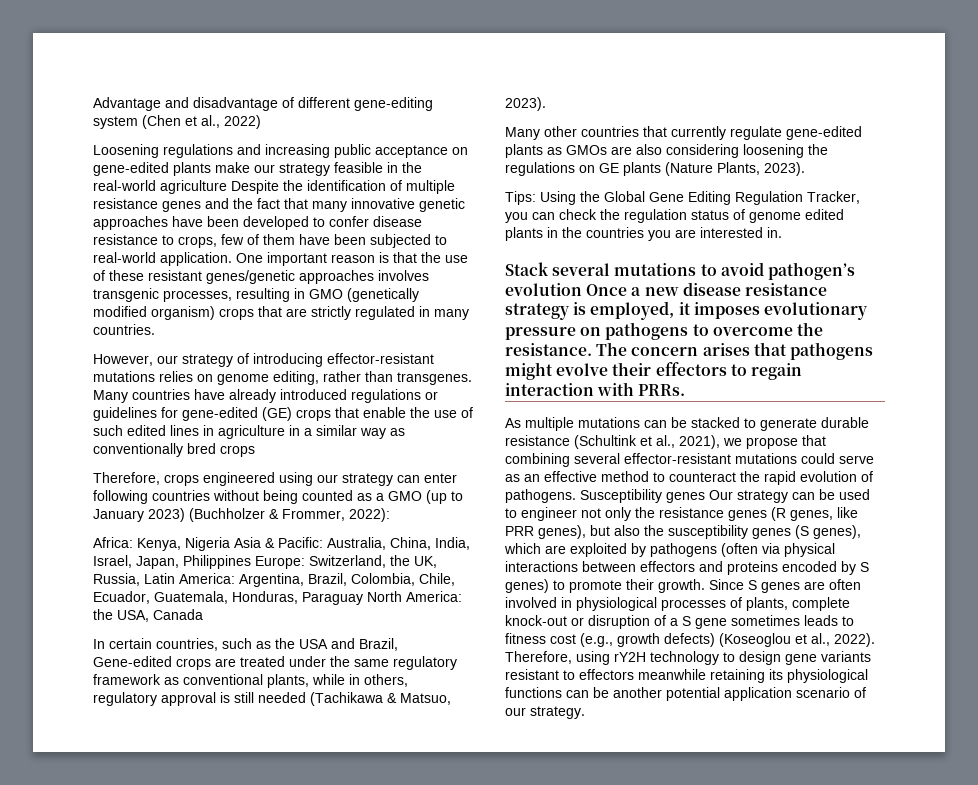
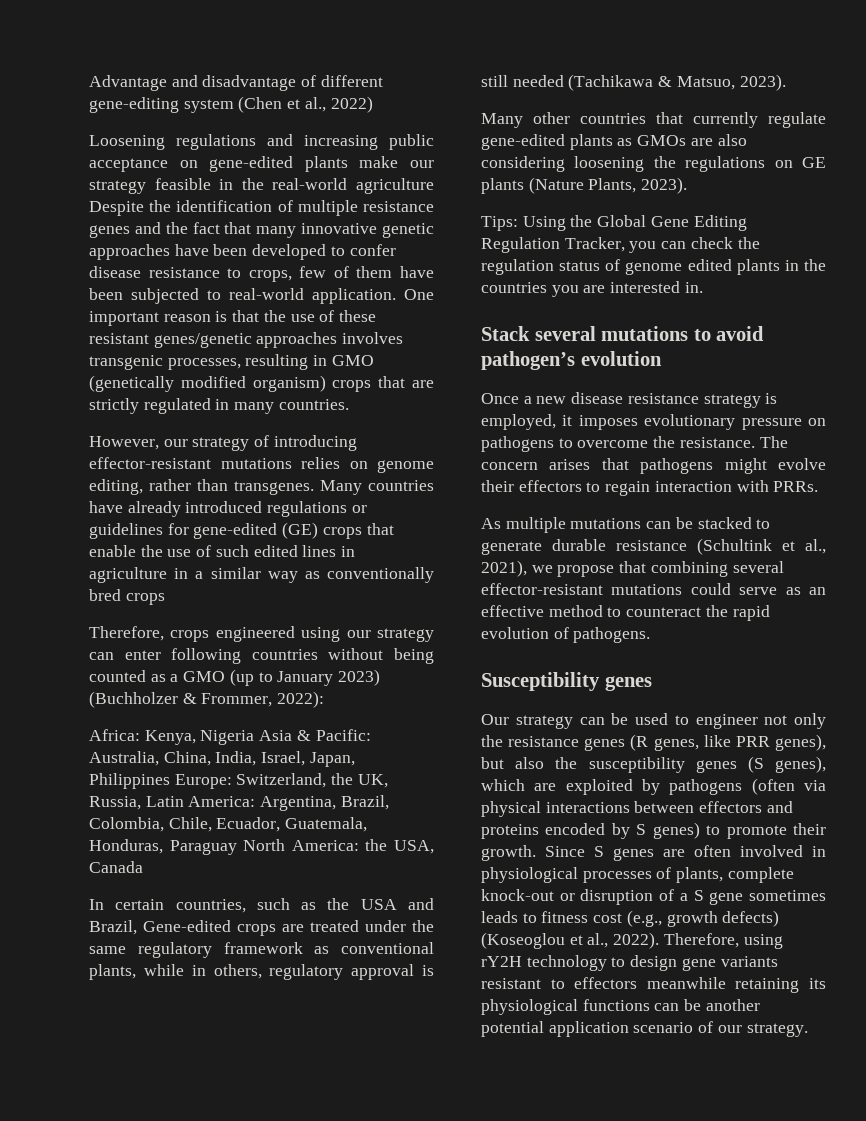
- Stack several mutations to avoid pathogen’s evolution Once a new disease resistance strategy is employed, it imposes evolutionary pressure on pathogens to overcome the resistance.
+ Stack several mutations to avoid pathogen’s evolution
+ Once a new disease resistance strategy is employed, it imposes evolutionary pressure on pathogens to overcome the resistance.
- As multiple mutations can be stacked to generate durable resistance (Schultink et al., 2021), we propose that combining several effector-resistant mutations could serve as an effective method to counteract the rapid evolution of pathogens. Susceptibility genes Our strategy can be used to engineer not only the resistance genes (R genes, like PRR genes), but also the susceptibility genes (S genes), which are exploited by pathogens (often via physical interactions between effectors and proteins encoded by S genes) to promote their growth.
+ As multiple mutations can be stacked to generate durable resistance (Schultink et al., 2021), we propose that combining several effector-resistant mutations could serve as an effective method to counteract the rapid evolution of pathogens.
+ Susceptibility genes
+ Our strategy can be used to engineer not only the resistance genes (R genes, like PRR genes), but also the susceptibility genes (S genes), which are exploited by pathogens (often via physical interactions between effectors and proteins encoded by S genes) to promote their growth.

